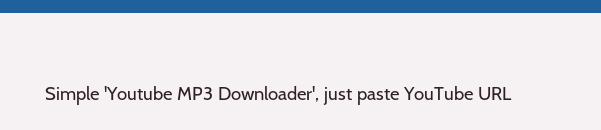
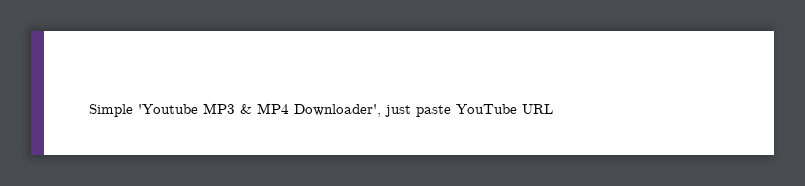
- Simple 'Youtube MP3 Downloader', just paste YouTube URL
+ Simple 'Youtube MP3 & MP4 Downloader', just paste YouTube URL

